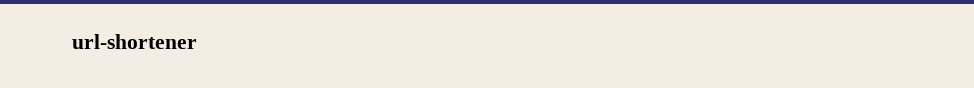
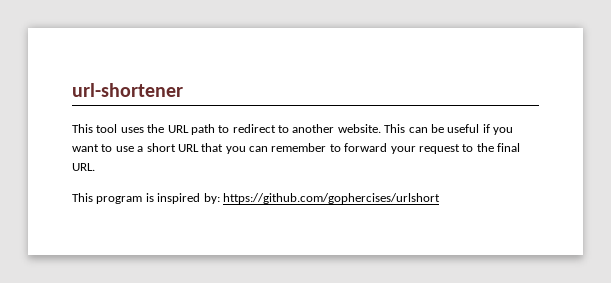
+ This tool uses the URL path to redirect to another website. This can be useful if you want to use a short URL that you can remember to forward your request to the final URL.
+ This program is inspired by: https://github.com/gophercises/urlshort

